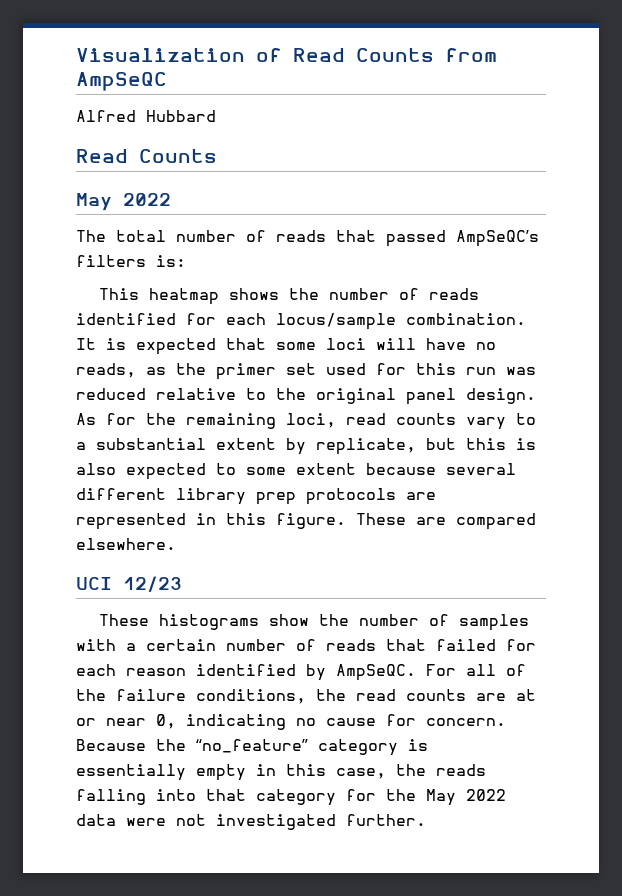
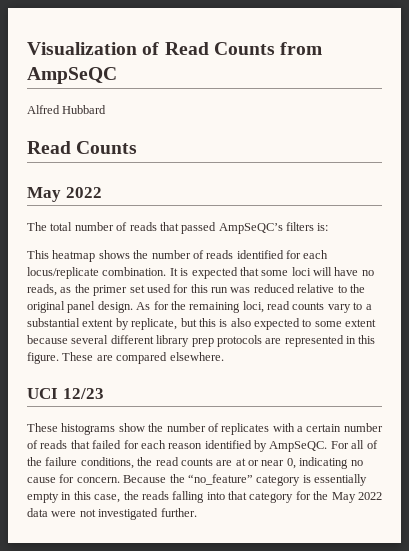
- This heatmap shows the number of reads identified for each locus/sample combination.
+ This heatmap shows the number of reads identified for each locus/replicate combination.
- These histograms show the number of samples with a certain number of reads that failed for each reason identified by AmpSeQC.
+ These histograms show the number of replicates with a certain number of reads that failed for each reason identified by AmpSeQC.

